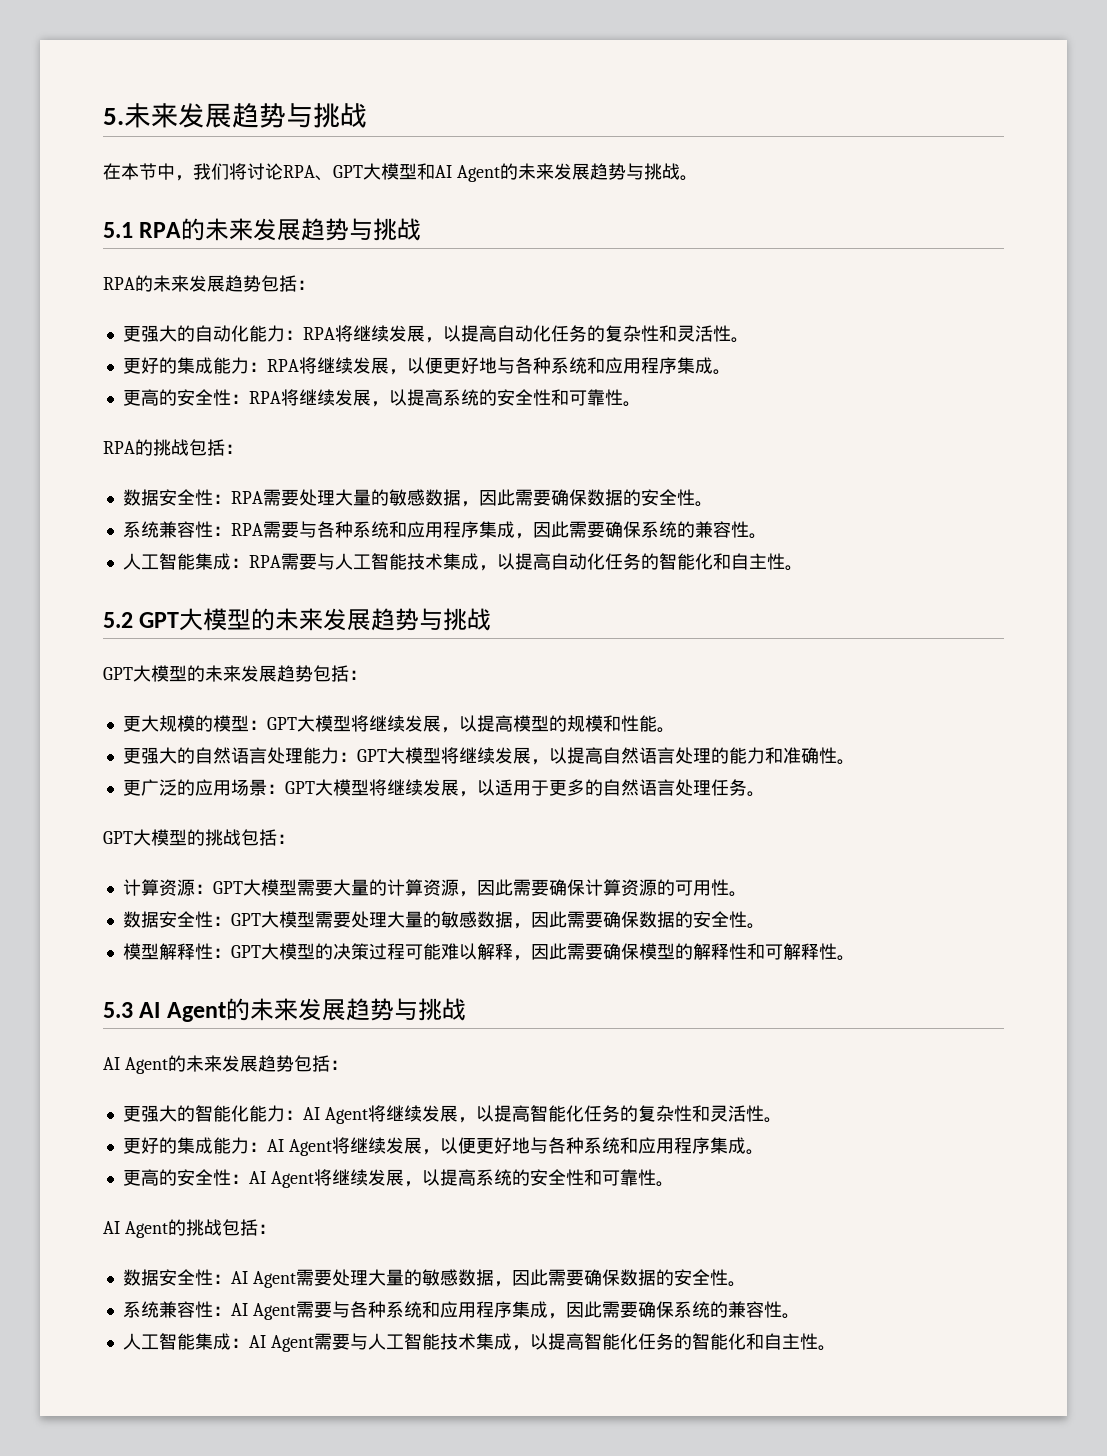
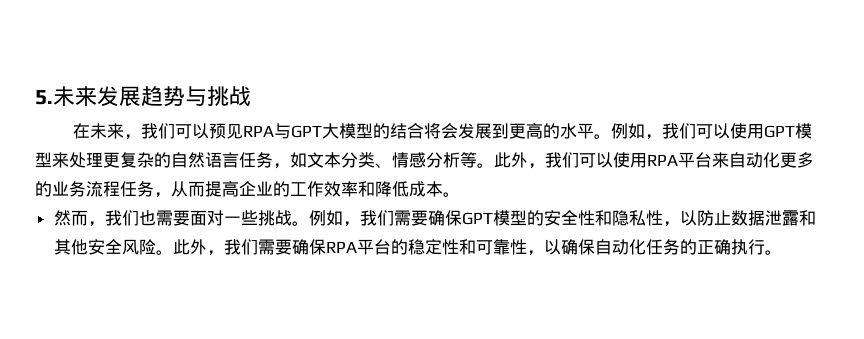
- 在本节中，我们将讨论RPA、GPT大模型和AI Agent的未来发展趋势与挑战。
- 5.1 RPA的未来发展趋势与挑战
- RPA的未来发展趋势包括：
- 更强大的自动化能力：RPA将继续发展，以提高自动化任务的复杂性和灵活性。
- 更好的集成能力：RPA将继续发展，以便更好地与各种系统和应用程序集成。
- 更高的安全性：RPA将继续发展，以提高系统的安全性和可靠性。
- RPA的挑战包括：
- 数据安全性：RPA需要处理大量的敏感数据，因此需要确保数据的安全性。
- 系统兼容性：RPA需要与各种系统和应用程序集成，因此需要确保系统的兼容性。
- 人工智能集成：RPA需要与人工智能技术集成，以提高自动化任务的智能化和自主性。
- 5.2 GPT大模型的未来发展趋势与挑战
- GPT大模型的未来发展趋势包括：
- 更大规模的模型：GPT大模型将继续发展，以提高模型的规模和性能。
- 更强大的自然语言处理能力：GPT大模型将继续发展，以提高自然语言处理的能力和准确性。
- 更广泛的应用场景：GPT大模型将继续发展，以适用于更多的自然语言处理任务。
- GPT大模型的挑战包括：
- 计算资源：GPT大模型需要大量的计算资源，因此需要确保计算资源的可用性。
- 数据安全性：GPT大模型需要处理大量的敏感数据，因此需要确保数据的安全性。
- 模型解释性：GPT大模型的决策过程可能难以解释，因此需要确保模型的解释性和可解释性。
- 5.3 AI Agent的未来发展趋势与挑战
- AI Agent的未来发展趋势包括：
- 更强大的智能化能力：AI Agent将继续发展，以提高智能化任务的复杂性和灵活性。
- 更好的集成能力：AI Agent将继续发展，以便更好地与各种系统和应用程序集成。
- 更高的安全性：AI Agent将继续发展，以提高系统的安全性和可靠性。
- AI Agent的挑战包括：
- 数据安全性：AI Agent需要处理大量的敏感数据，因此需要确保数据的安全性。
- 系统兼容性：AI Agent需要与各种系统和应用程序集成，因此需要确保系统的兼容性。
- 人工智能集成：AI Agent需要与人工智能技术集成，以提高智能化任务的智能化和自主性。
+ 在未来，我们可以预见RPA与GPT大模型的结合将会发展到更高的水平。例如，我们可以使用GPT模型来处理更复杂的自然语言任务，如文本分类、情感分析等。此外，我们可以使用RPA平台来自动化更多的业务流程任务，从而提高企业的工作效率和降低成本。
+ 然而，我们也需要面对一些挑战。例如，我们需要确保GPT模型的安全性和隐私性，以防止数据泄露和其他安全风险。此外，我们需要确保RPA平台的稳定性和可靠性，以确保自动化任务的正确执行。

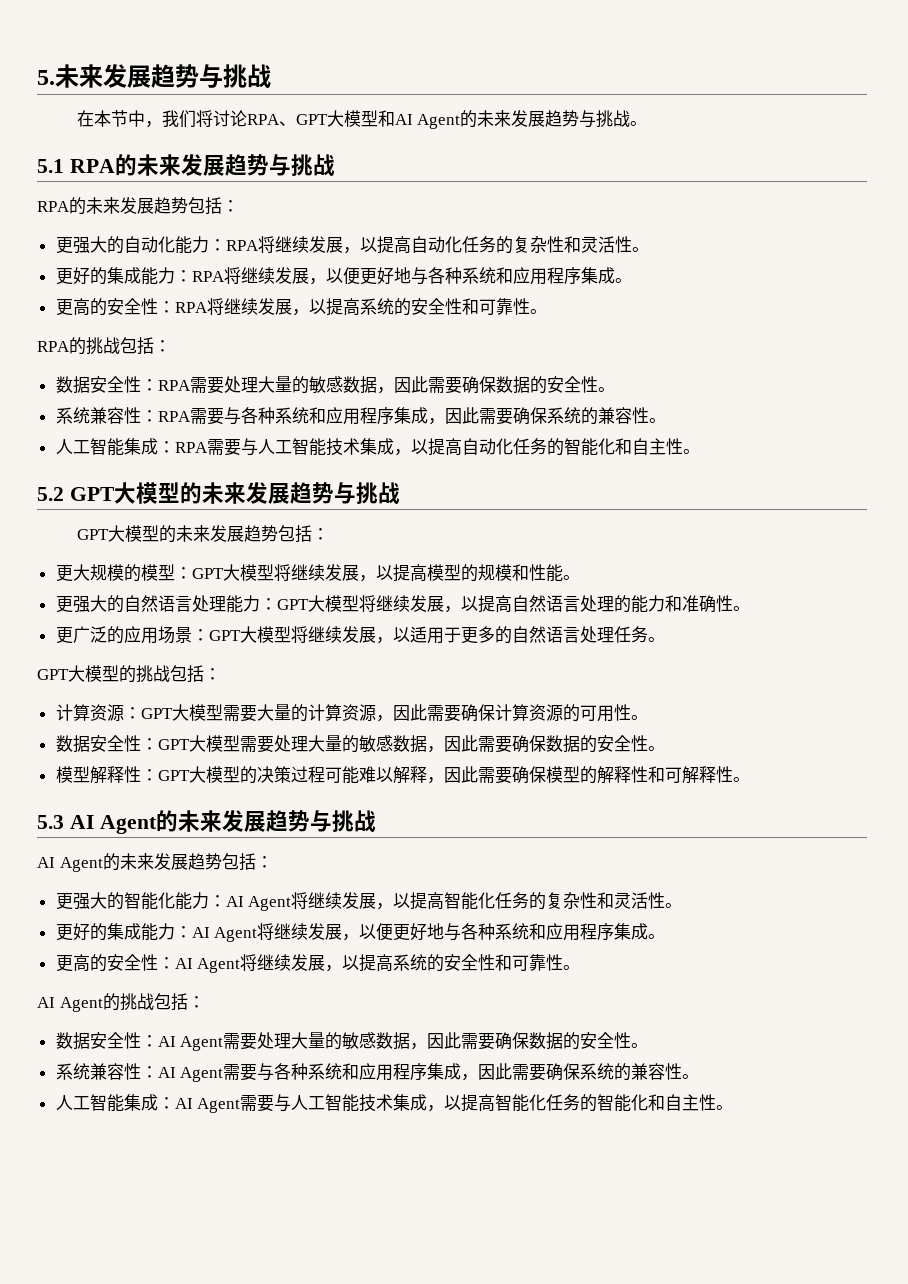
- 在未来，我们可以预见RPA与GPT大模型的结合将会发展到更高的水平。例如，我们可以使用GPT模型来处理更复杂的自然语言任务，如文本分类、情感分析等。此外，我们可以使用RPA平台来自动化更多的业务流程任务，从而提高企业的工作效率和降低成本。
- 然而，我们也需要面对一些挑战。例如，我们需要确保GPT模型的安全性和隐私性，以防止数据泄露和其他安全风险。此外，我们需要确保RPA平台的稳定性和可靠性，以确保自动化任务的正确执行。
+ 在本节中，我们将讨论RPA、GPT大模型和AI Agent的未来发展趋势与挑战。
+ 5.1 RPA的未来发展趋势与挑战
+ RPA的未来发展趋势包括：
+ 更强大的自动化能力：RPA将继续发展，以提高自动化任务的复杂性和灵活性。
+ 更好的集成能力：RPA将继续发展，以便更好地与各种系统和应用程序集成。
+ 更高的安全性：RPA将继续发展，以提高系统的安全性和可靠性。
+ RPA的挑战包括：
+ 数据安全性：RPA需要处理大量的敏感数据，因此需要确保数据的安全性。
+ 系统兼容性：RPA需要与各种系统和应用程序集成，因此需要确保系统的兼容性。
+ 人工智能集成：RPA需要与人工智能技术集成，以提高自动化任务的智能化和自主性。
+ 5.2 GPT大模型的未来发展趋势与挑战
+ GPT大模型的未来发展趋势包括：
+ 更大规模的模型：GPT大模型将继续发展，以提高模型的规模和性能。
+ 更强大的自然语言处理能力：GPT大模型将继续发展，以提高自然语言处理的能力和准确性。
+ 更广泛的应用场景：GPT大模型将继续发展，以适用于更多的自然语言处理任务。
+ GPT大模型的挑战包括：
+ 计算资源：GPT大模型需要大量的计算资源，因此需要确保计算资源的可用性。
+ 数据安全性：GPT大模型需要处理大量的敏感数据，因此需要确保数据的安全性。
+ 模型解释性：GPT大模型的决策过程可能难以解释，因此需要确保模型的解释性和可解释性。
+ 5.3 AI Agent的未来发展趋势与挑战
+ AI Agent的未来发展趋势包括：
+ 更强大的智能化能力：AI Agent将继续发展，以提高智能化任务的复杂性和灵活性。
+ 更好的集成能力：AI Agent将继续发展，以便更好地与各种系统和应用程序集成。
+ 更高的安全性：AI Agent将继续发展，以提高系统的安全性和可靠性。
+ AI Agent的挑战包括：
+ 数据安全性：AI Agent需要处理大量的敏感数据，因此需要确保数据的安全性。
+ 系统兼容性：AI Agent需要与各种系统和应用程序集成，因此需要确保系统的兼容性。
+ 人工智能集成：AI Agent需要与人工智能技术集成，以提高智能化任务的智能化和自主性。

